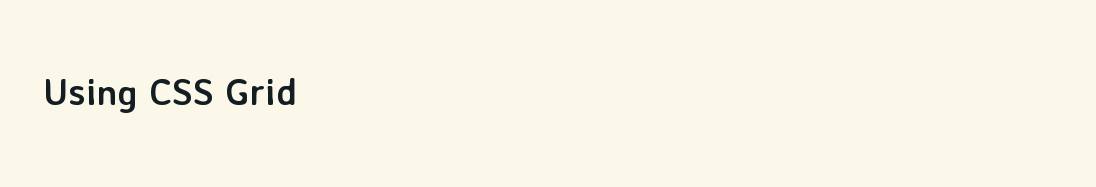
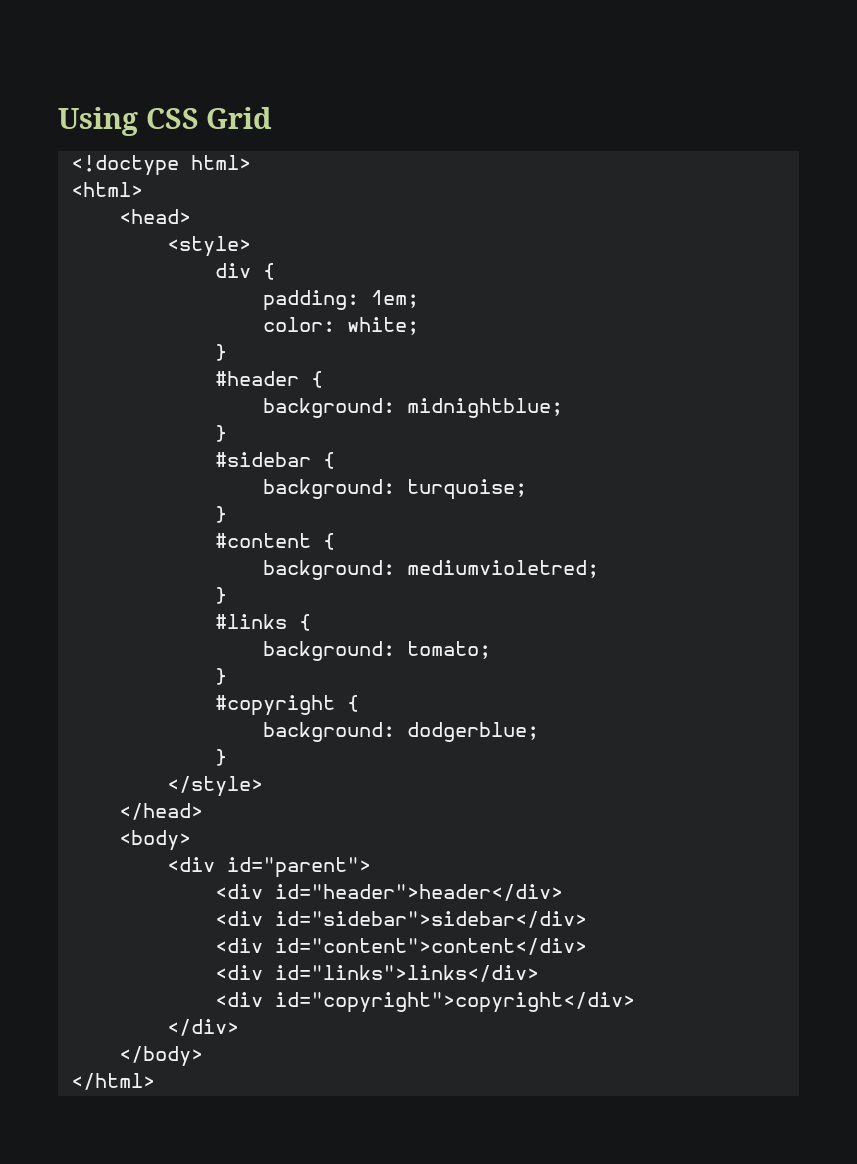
+ <!doctype html>
+ <html>
+ <head>
+ <style>
+ div {
+ padding: 1em;
+ color: white;
+ }
+ #header {
+ background: midnightblue;
+ }
+ #sidebar {
+ background: turquoise;
+ }
+ #content {
+ background: mediumvioletred;
+ }
+ #links {
+ background: tomato;
+ }
+ #copyright {
+ background: dodgerblue;
+ }
+ </style>
+ </head>
+ <body>
+ <div id="parent">
+ <div id="header">header</div>
+ <div id="sidebar">sidebar</div>
+ <div id="content">content</div>
+ <div id="links">links</div>
+ <div id="copyright">copyright</div>
+ </div>
+ </body>
+ </html>

